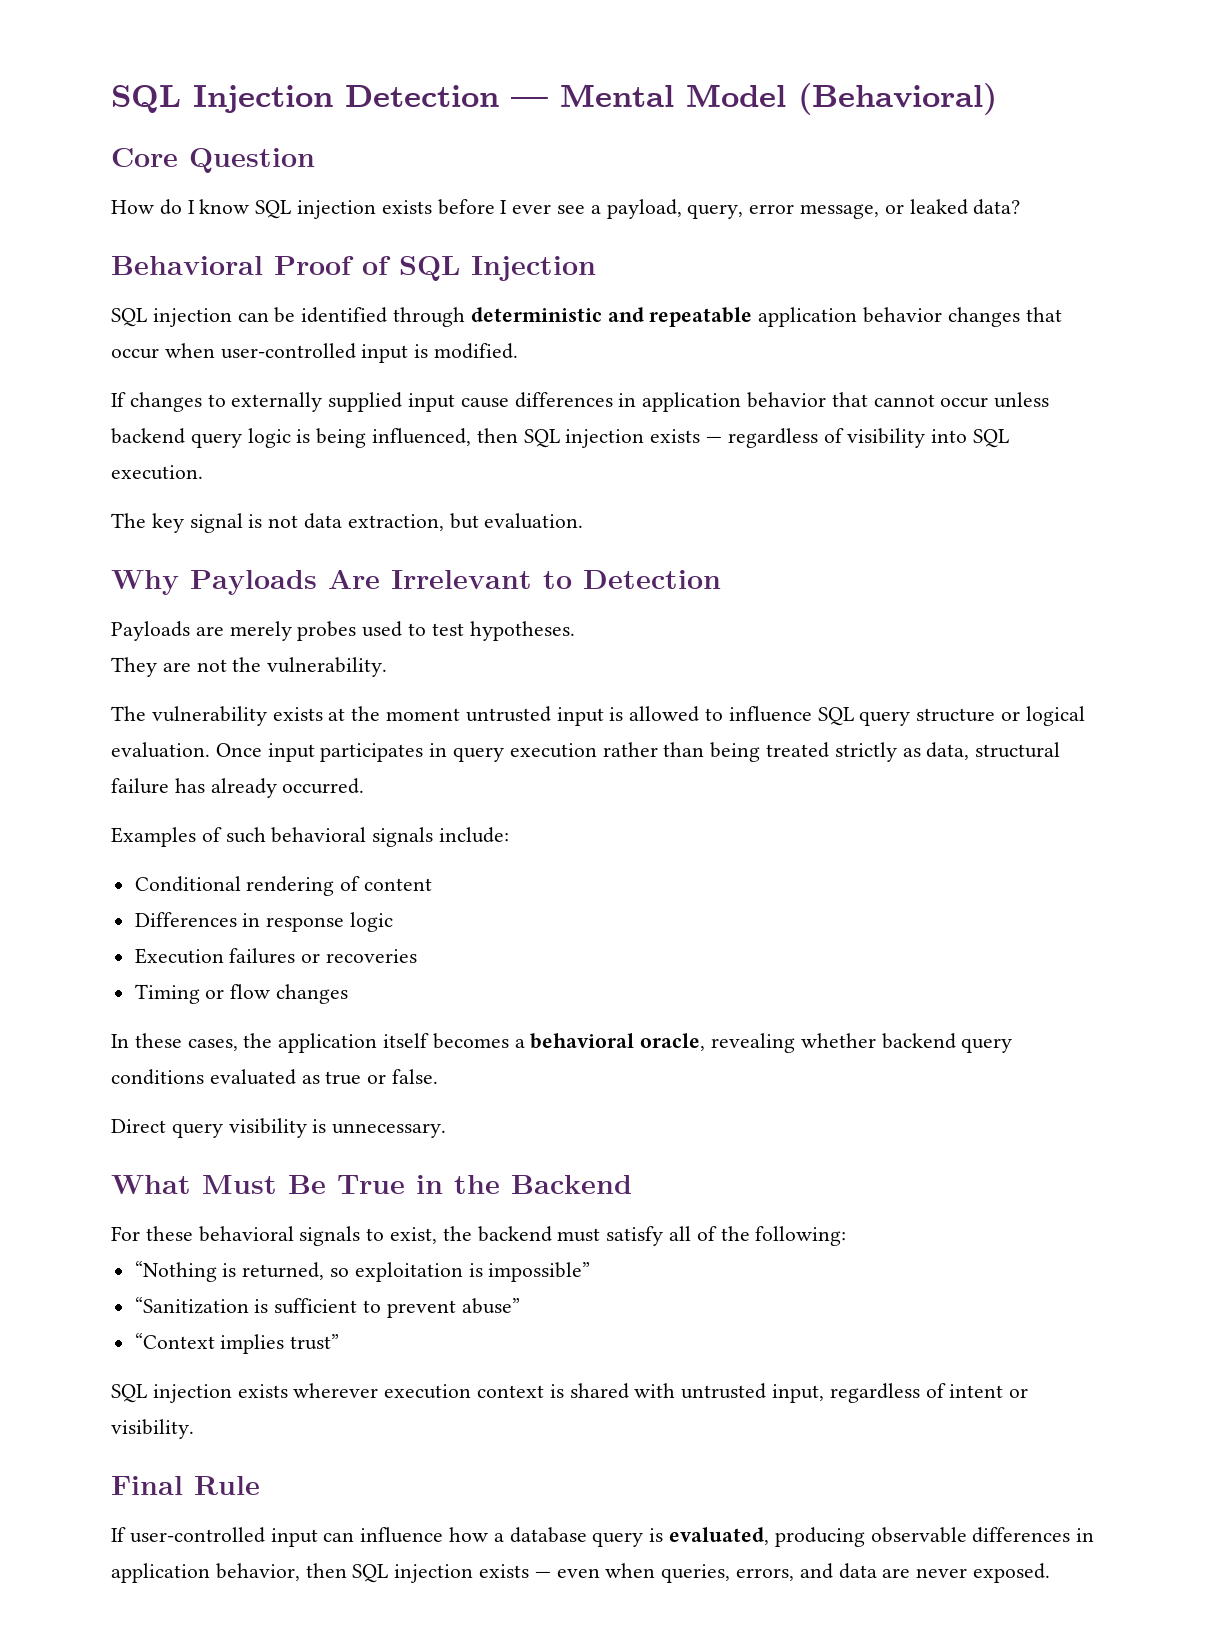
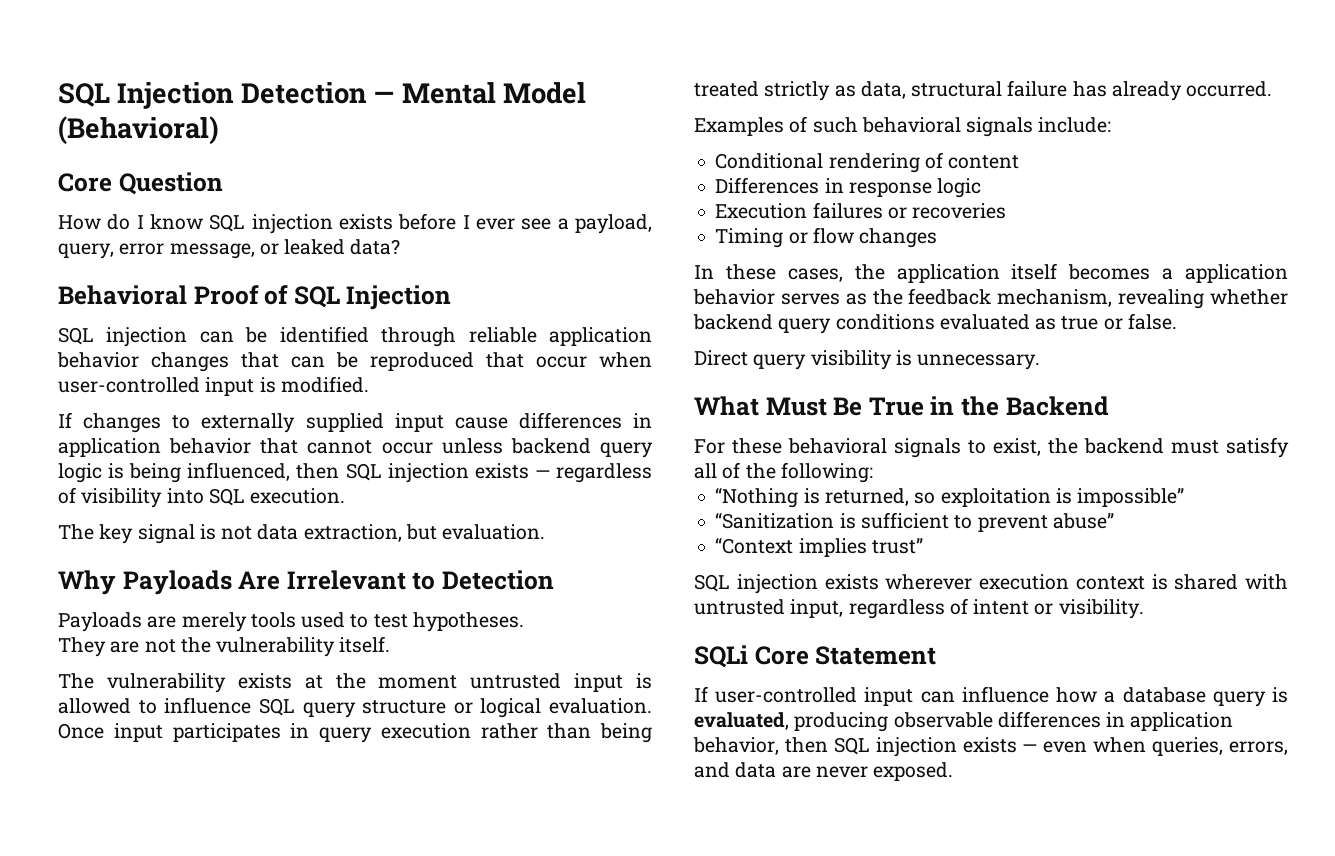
- SQL injection can be identified through deterministic and repeatable application behavior changes that occur when user-controlled input is modified.
+ SQL injection can be identified through reliable application behavior changes that can be reproduced that occur when user-controlled input is modified.
- Payloads are merely probes used to test hypotheses.
+ Payloads are merely tools used to test hypotheses.
- They are not the vulnerability.
+ They are not the vulnerability itself.
- In these cases, the application itself becomes a behavioral oracle, revealing whether backend query conditions evaluated as true or false.
+ In these cases, the application itself becomes a application behavior serves as the feedback mechanism, revealing whether backend query conditions evaluated as true or false.
- Final Rule
+ SQLi Core Statement

